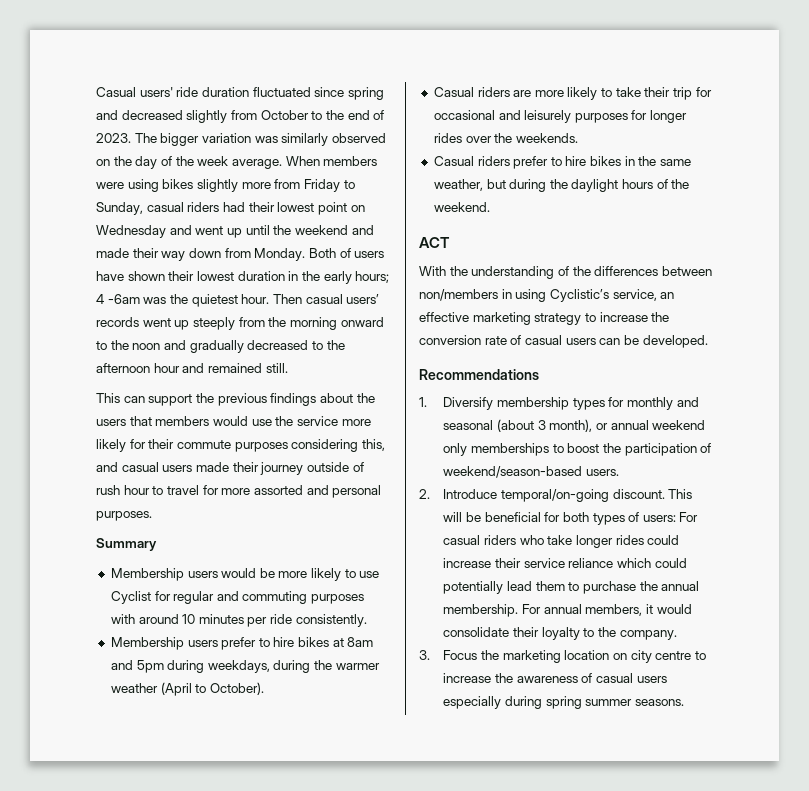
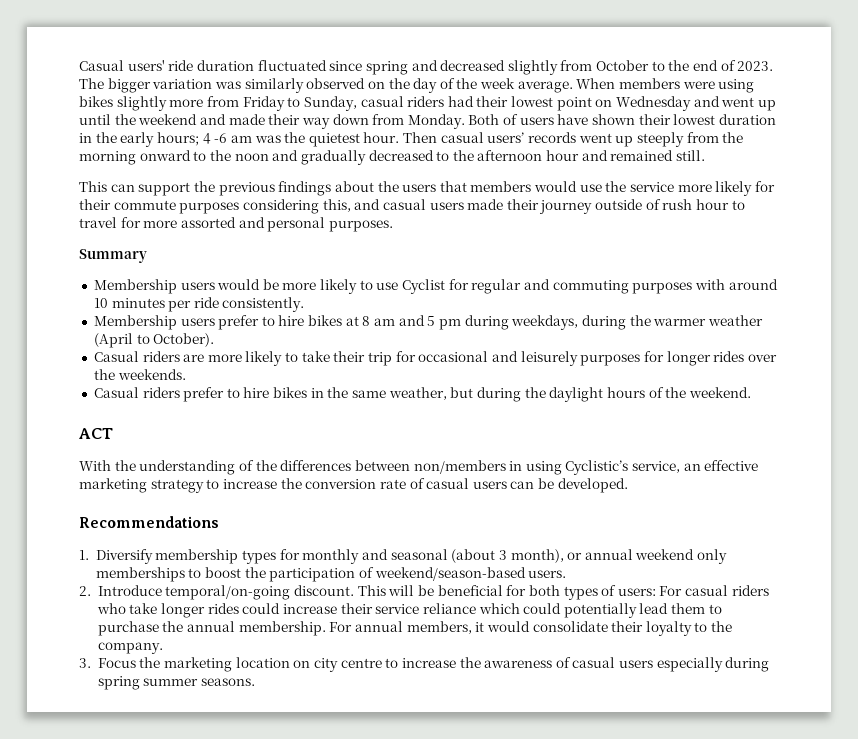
- Both of users have shown their lowest duration in the early hours; 4 -6am was the quietest hour.
+ Both of users have shown their lowest duration in the early hours; 4 -6 am was the quietest hour.
- Membership users prefer to hire bikes at 8am and 5pm during weekdays, during the warmer weather (April to October).
+ Membership users prefer to hire bikes at 8 am and 5 pm during weekdays, during the warmer weather (April to October).

